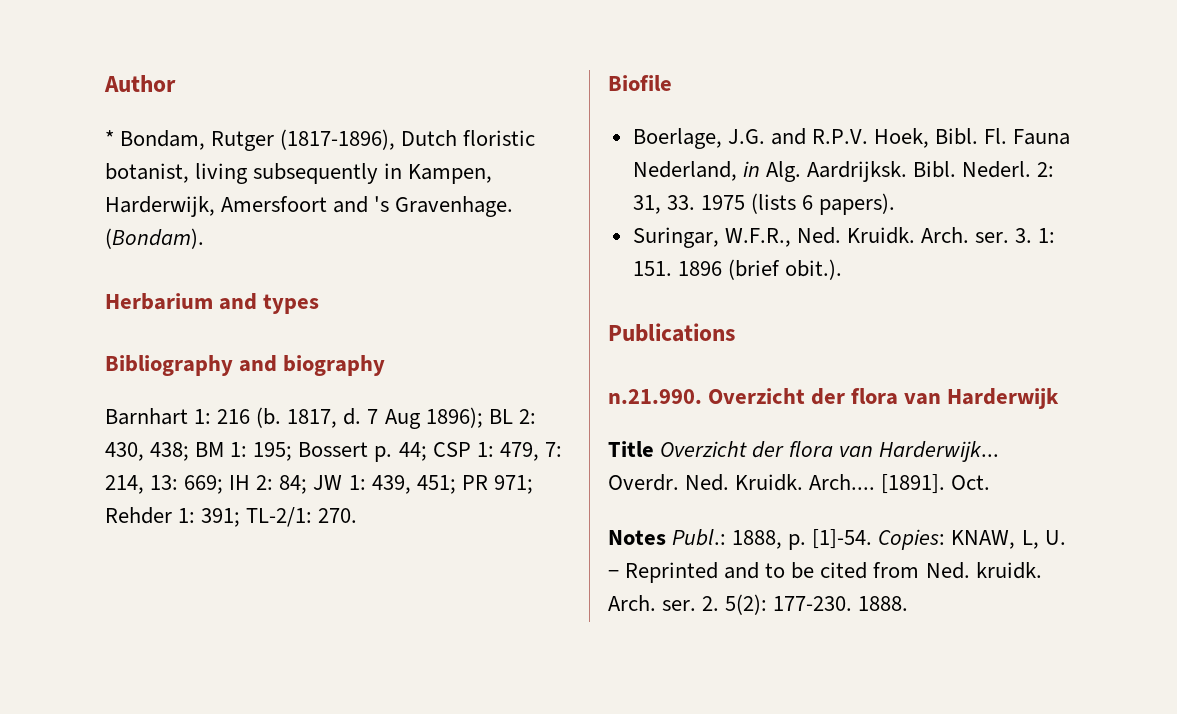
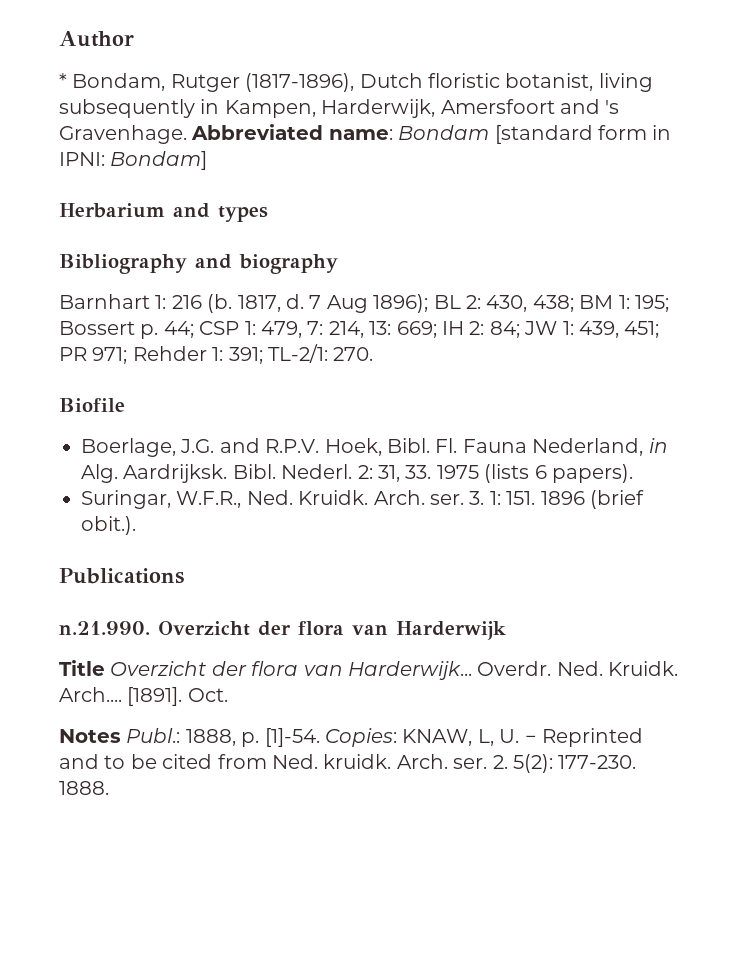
- (Bondam).
+ Abbreviated name: Bondam [standard form in IPNI: Bondam]

